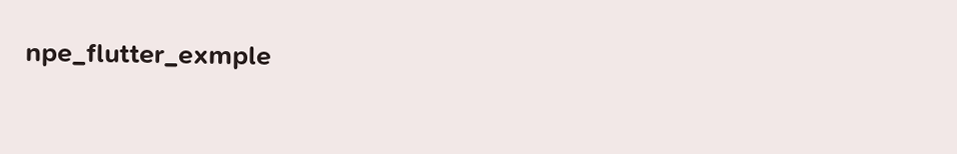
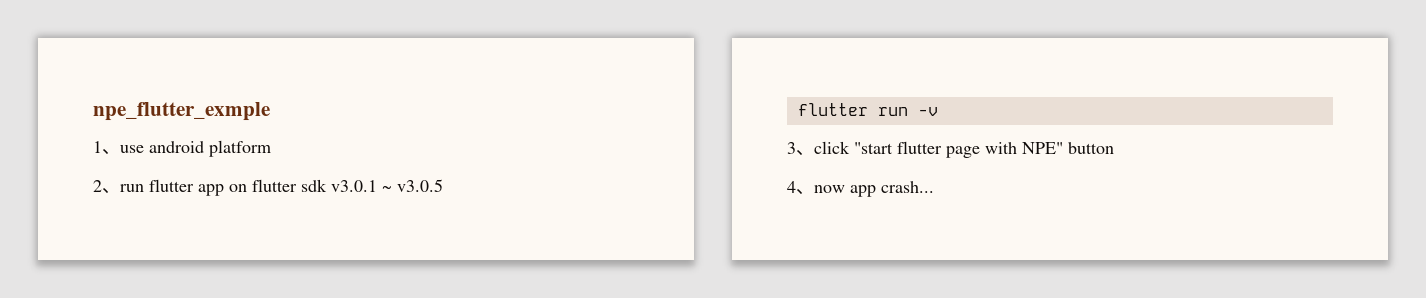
+ 1、use android platform
+ 2、run flutter app on flutter sdk v3.0.1 ~ v3.0.5
+ flutter run -v
+ 3、click "start flutter page with NPE" button
+ 4、now app crash...

